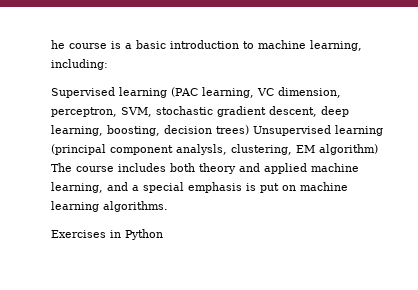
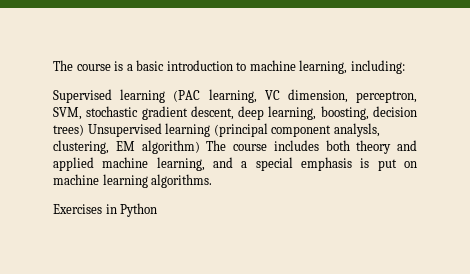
- he course is a basic introduction to machine learning, including:
+ The course is a basic introduction to machine learning, including:

